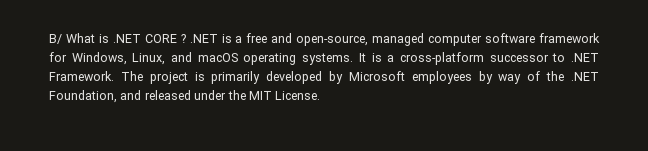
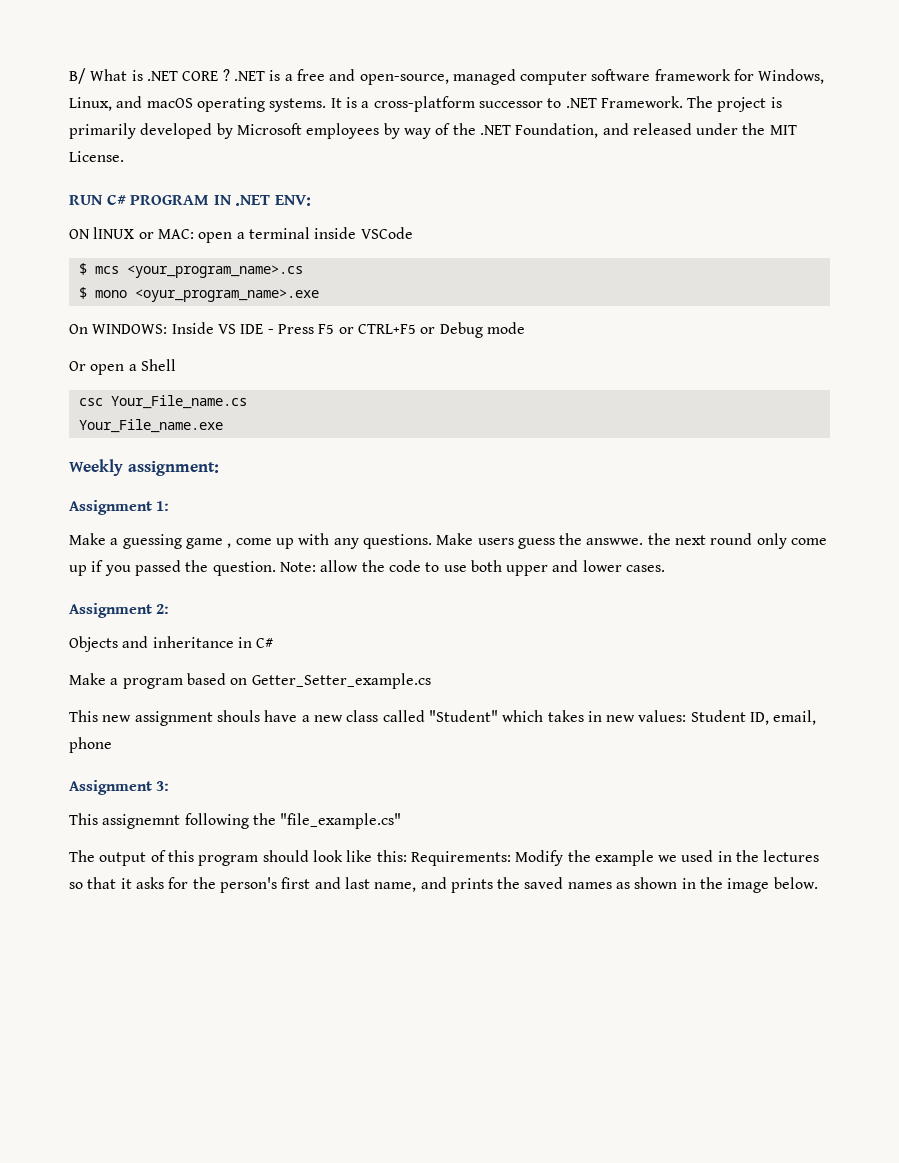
+ RUN C# PROGRAM IN .NET ENV:
+ ON lINUX or MAC: open a terminal inside VSCode
+ $ mcs <your_program_name>.cs
+ $ mono <oyur_program_name>.exe
+ On WINDOWS: Inside VS IDE - Press F5 or CTRL+F5 or Debug mode
+ Or open a Shell
+ csc Your_File_name.cs
+ Your_File_name.exe
+ Weekly assignment:
+ Assignment 1:
+ Make a guessing game , come up with any questions. Make users guess the answwe. the next round only come up if you passed the question. Note: allow the code to use both upper and lower cases.
+ Assignment 2:
+ Objects and inheritance in C#
+ Make a program based on Getter_Setter_example.cs
+ This new assignment shouls have a new class called "Student" which takes in new values: Student ID, email, phone
+ Assignment 3:
+ This assignemnt following the "file_example.cs"
+ The output of this program should look like this: Requirements: Modify the example we used in the lectures so that it asks for the person's first and last name, and prints the saved names as shown in the image below.

